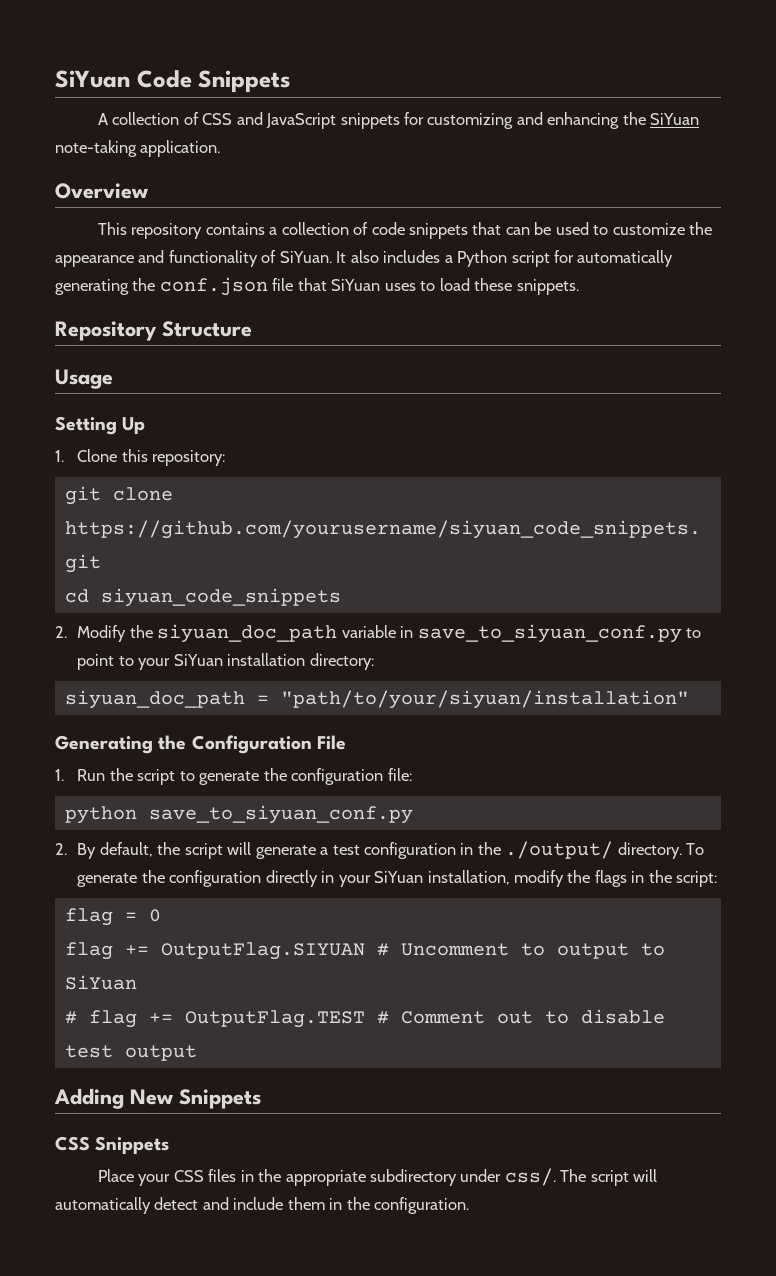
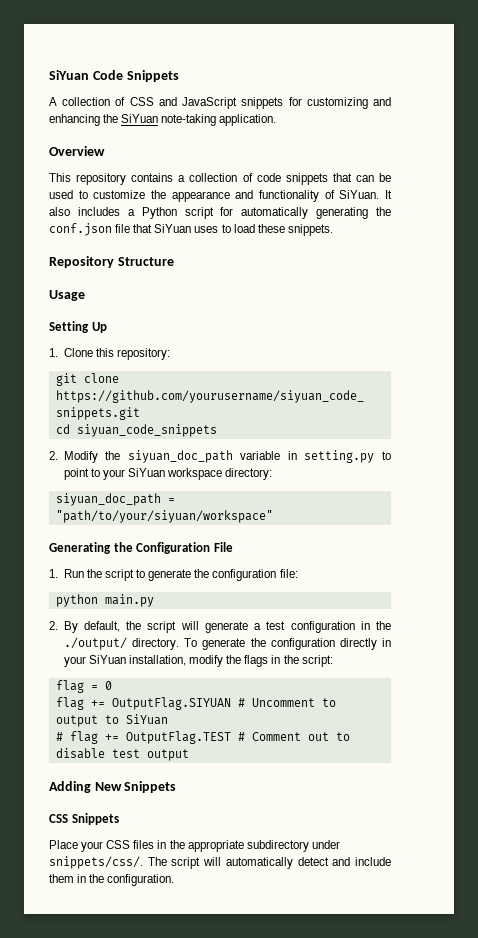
- 2. Modify the siyuan_doc_path variable in save_to_siyuan_conf.py to point to your SiYuan installation directory:
+ 2. Modify the siyuan_doc_path variable in setting.py to point to your SiYuan workspace directory:
- siyuan_doc_path = "path/to/your/siyuan/installation"
+ siyuan_doc_path = "path/to/your/siyuan/workspace"
- python save_to_siyuan_conf.py
+ python main.py
- Place your CSS files in the appropriate subdirectory under css/.
+ Place your CSS files in the appropriate subdirectory under snippets/css/.

